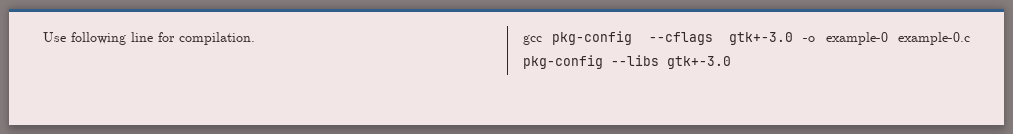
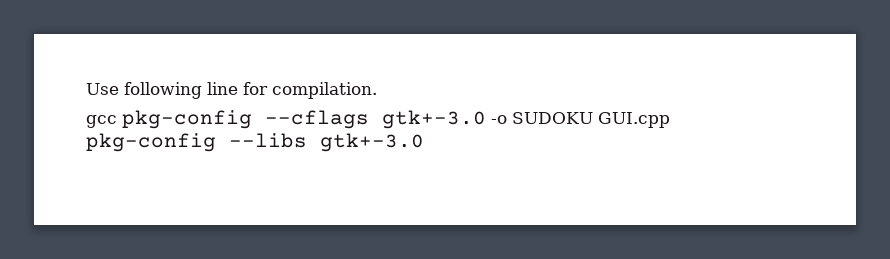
- gcc pkg-config --cflags gtk+-3.0 -o example-0 example-0.c pkg-config --libs gtk+-3.0
+ gcc pkg-config --cflags gtk+-3.0 -o SUDOKU GUI.cpp pkg-config --libs gtk+-3.0

